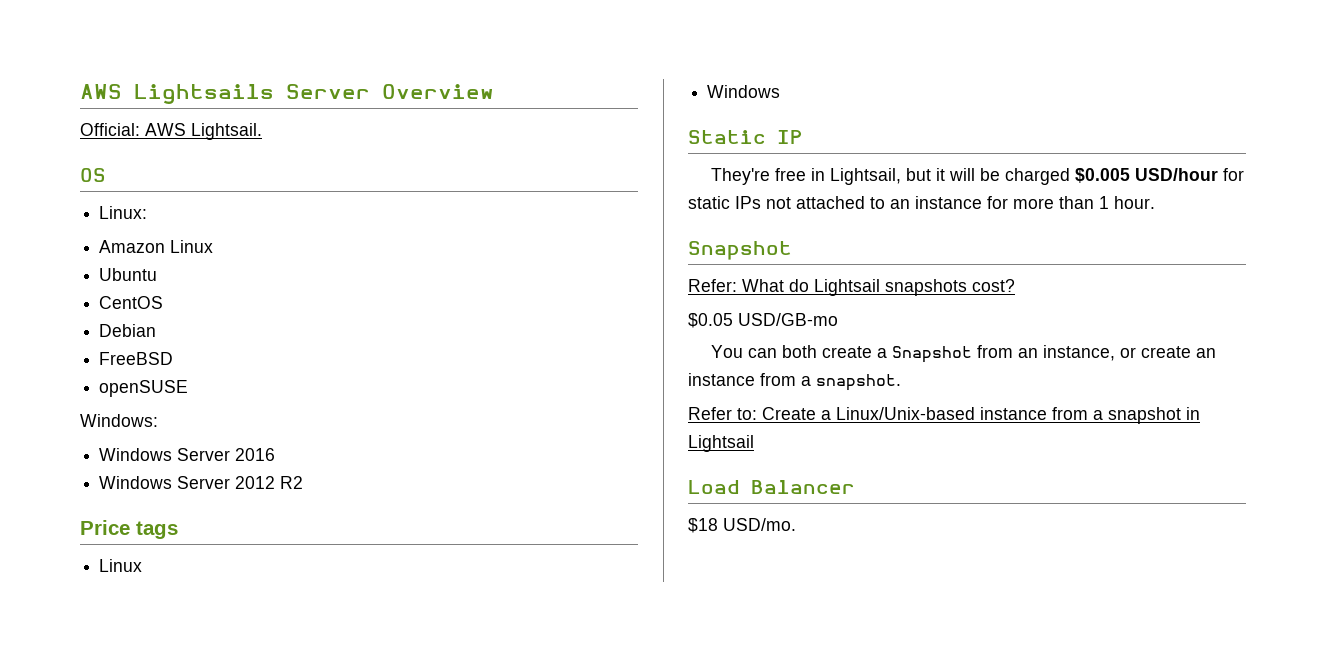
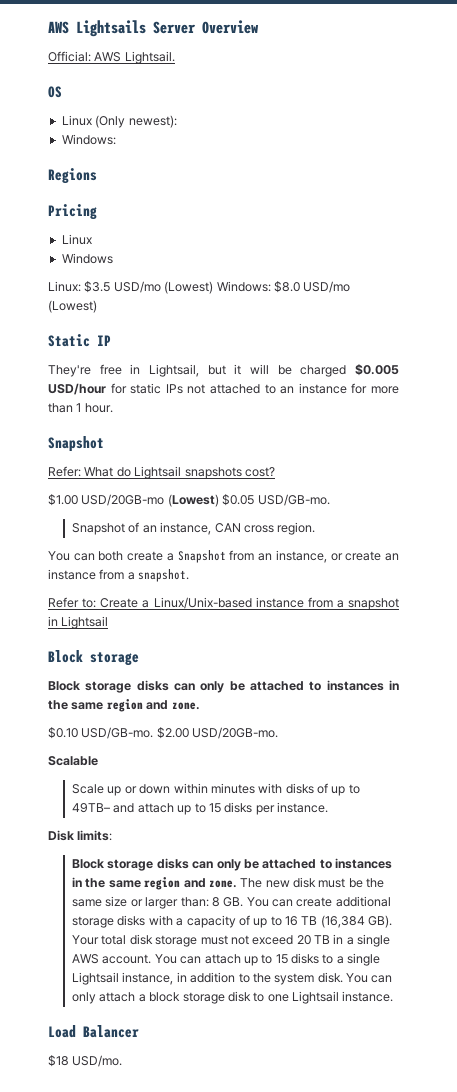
- Linux:
- Amazon Linux
- Ubuntu
- CentOS
- Debian
- FreeBSD
- openSUSE
+ Linux (Only newest):
  Windows:
- Windows Server 2016
- Windows Server 2012 R2
- Price tags
+ Regions
+ Pricing
  Linux
  Windows
+ Linux: $3.5 USD/mo (Lowest) Windows: $8.0 USD/mo (Lowest)
- $0.05 USD/GB-mo
+ $1.00 USD/20GB-mo (Lowest) $0.05 USD/GB-mo.
+ Snapshot of an instance, CAN cross region.
  Refer to: Create a Linux/Unix-based instance from a snapshot in Lightsail
+ Block storage
+ Block storage disks can only be attached to instances in the same region and zone.
+ $0.10 USD/GB-mo. $2.00 USD/20GB-mo.
+ Scalable
+ Scale up or down within minutes with disks of up to 49TB– and attach up to 15 disks per instance.
+ Disk limits:
+ Block storage disks can only be attached to instances in the same region and zone. The new disk must be the same size or larger than: 8 GB. You can create additional storage disks with a capacity of up to 16 TB (16,384 GB). Your total disk storage must not exceed 20 TB in a single AWS account. You can attach up to 15 disks to a single Lightsail instance, in addition to the system disk. You can only attach a block storage disk to one Lightsail instance.

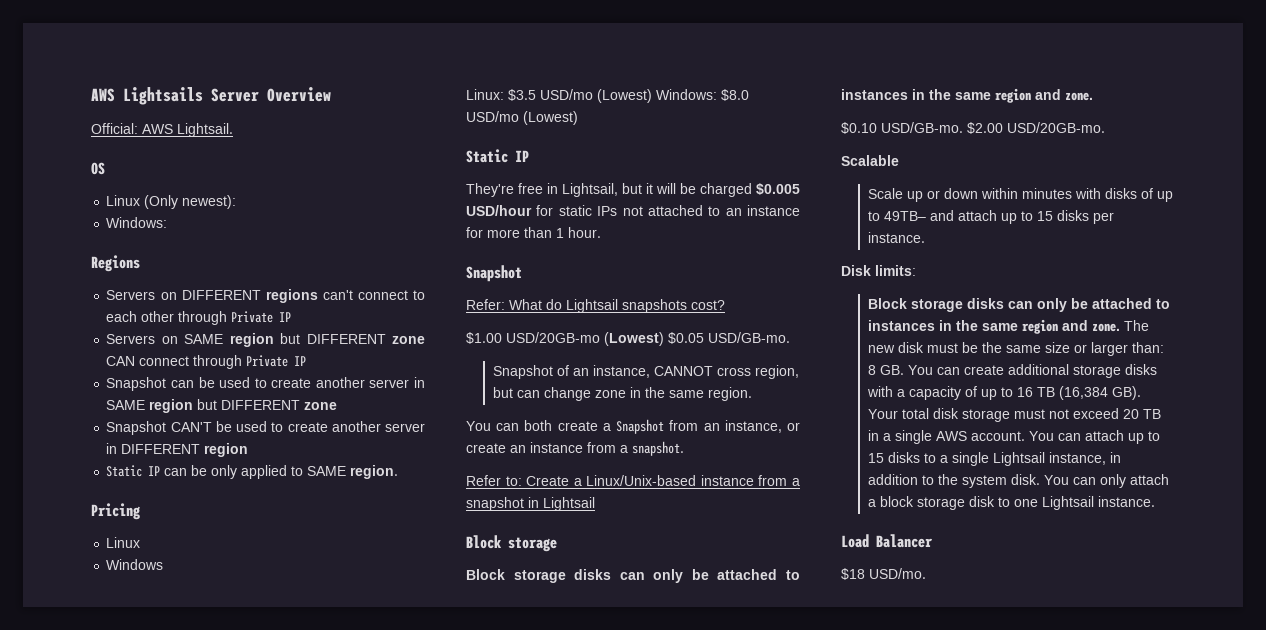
+ Servers on DIFFERENT regions can't connect to each other through Private IP
+ Servers on SAME region but DIFFERENT zone CAN connect through Private IP
+ Snapshot can be used to create another server in SAME region but DIFFERENT zone
+ Snapshot CAN'T be used to create another server in DIFFERENT region
+ Static IP can be only applied to SAME region.
- Snapshot of an instance, CAN cross region.
+ Snapshot of an instance, CANNOT cross region, but can change zone in the same region.

